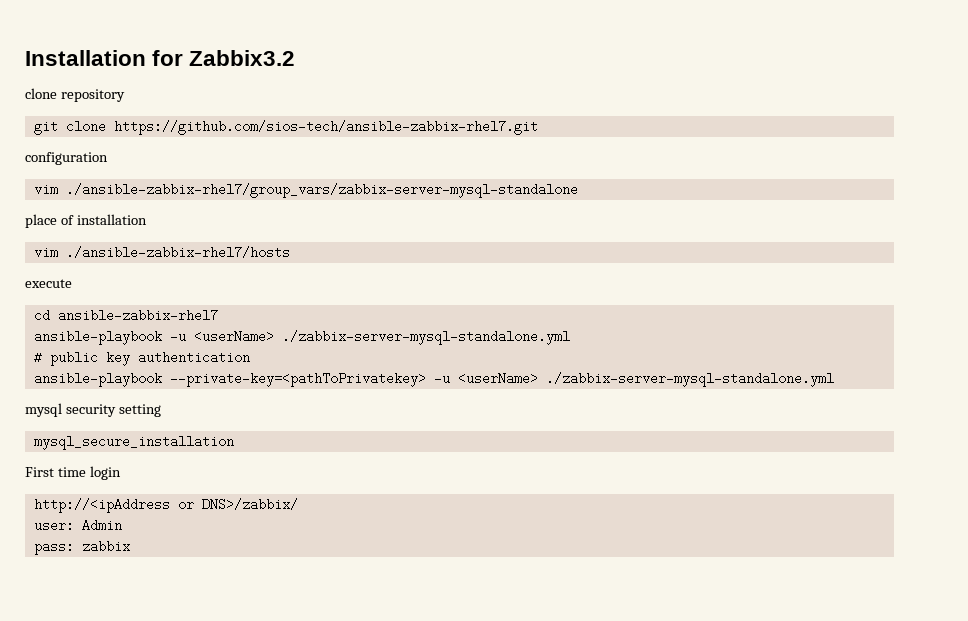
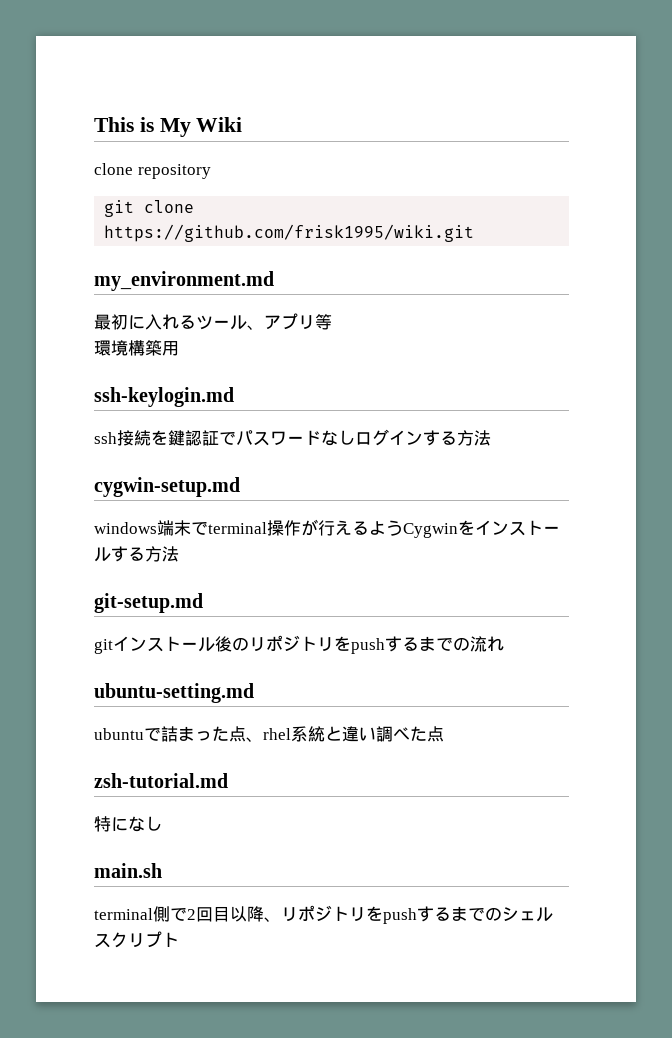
- Installation for Zabbix3.2
+ This is My Wiki
- git clone https://github.com/sios-tech/ansible-zabbix-rhel7.git
- configuration
- vim ./ansible-zabbix-rhel7/group_vars/zabbix-server-mysql-standalone
- place of installation
- vim ./ansible-zabbix-rhel7/hosts
- execute
- cd ansible-zabbix-rhel7
- ansible-playbook -u <userName> ./zabbix-server-mysql-standalone.yml
- # public key authentication
- ansible-playbook --private-key=<pathToPrivatekey> -u <userName> ./zabbix-server-mysql-standalone.yml
- mysql security setting
- mysql_secure_installation
- First time login
- http://<ipAddress or DNS>/zabbix/
- user: Admin
- pass: zabbix
+ git clone https://github.com/frisk1995/wiki.git
+ my_environment.md
+ 最初に入れるツール、アプリ等
+ 環境構築用
+ ssh-keylogin.md
+ ssh接続を鍵認証でパスワードなしログインする方法
+ cygwin-setup.md
+ windows端末でterminal操作が行えるようCygwinをインストールする方法
+ git-setup.md
+ gitインストール後のリポジトリをpushするまでの流れ
+ ubuntu-setting.md
+ ubuntuで詰まった点、rhel系統と違い調べた点
+ zsh-tutorial.md
+ 特になし
+ main.sh
+ terminal側で2回目以降、リポジトリをpushするまでのシェルスクリプト

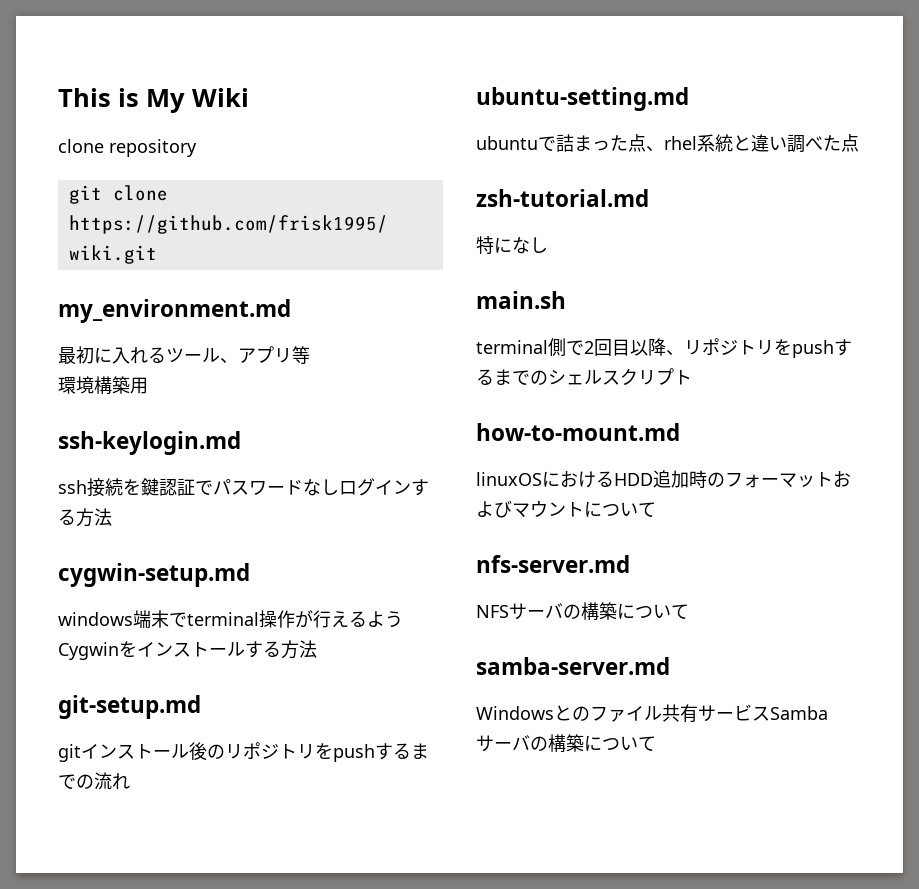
+ how-to-mount.md
+ linuxOSにおけるHDD追加時のフォーマットおよびマウントについて
+ nfs-server.md
+ NFSサーバの構築について
+ samba-server.md
+ Windowsとのファイル共有サービスSambaサーバの構築について

